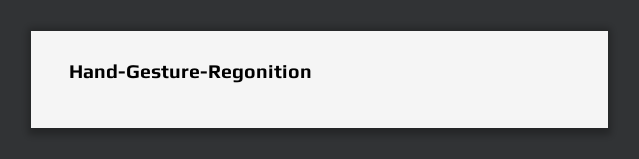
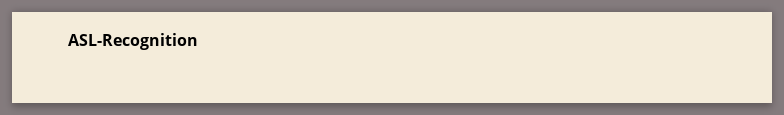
- Hand-Gesture-Regonition
+ ASL-Recognition

